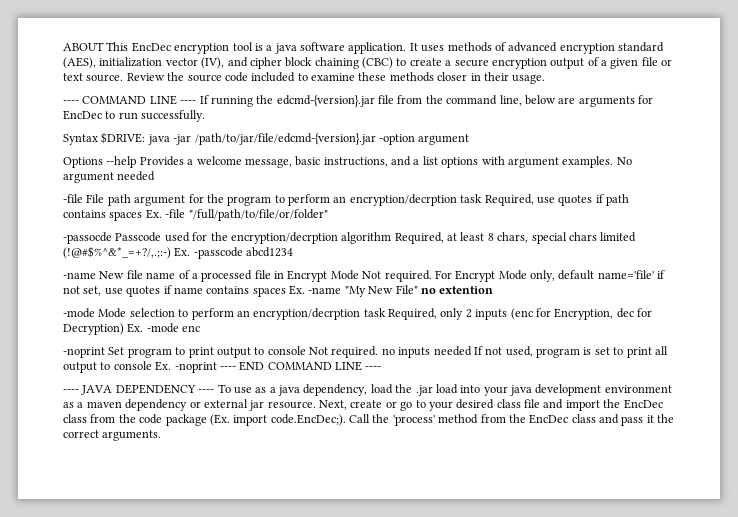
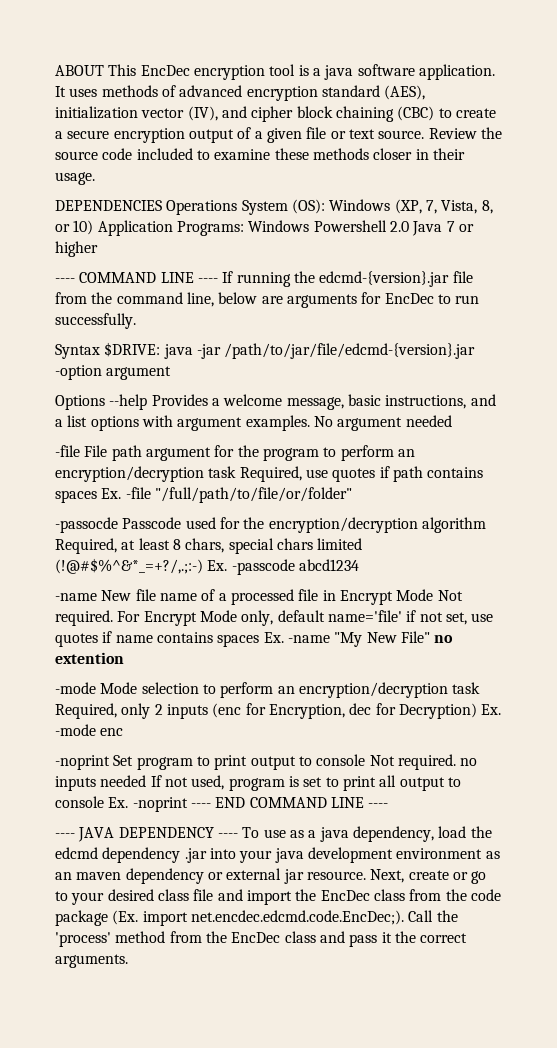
+ DEPENDENCIES Operations System (OS): Windows (XP, 7, Vista, 8, or 10) Application Programs: Windows Powershell 2.0 Java 7 or higher
- -file File path argument for the program to perform an encryption/decrption task Required, use quotes if path contains spaces Ex. -file "/full/path/to/file/or/folder"
+ -file File path argument for the program to perform an encryption/decryption task Required, use quotes if path contains spaces Ex. -file "/full/path/to/file/or/folder"
- -passocde Passcode used for the encryption/decrption algorithm Required, at least 8 chars, special chars limited (!@#$%^&*_=+?/,.;:-) Ex. -passcode abcd1234
+ -passocde Passcode used for the encryption/decryption algorithm Required, at least 8 chars, special chars limited (!@#$%^&*_=+?/,.;:-) Ex. -passcode abcd1234
- -mode Mode selection to perform an encryption/decrption task Required, only 2 inputs (enc for Encryption, dec for Decryption) Ex. -mode enc
+ -mode Mode selection to perform an encryption/decryption task Required, only 2 inputs (enc for Encryption, dec for Decryption) Ex. -mode enc
- ---- JAVA DEPENDENCY ---- To use as a java dependency, load the .jar load into your java development environment as a maven dependency or external jar resource.
+ ---- JAVA DEPENDENCY ---- To use as a java dependency, load the edcmd dependency .jar into your java development environment as an maven dependency or external jar resource.
- Next, create or go to your desired class file and import the EncDec class from the code package (Ex. import code.EncDec;). Call the 'process' method from the EncDec class and pass it the correct arguments.
+ Next, create or go to your desired class file and import the EncDec class from the code package (Ex. import net.encdec.edcmd.code.EncDec;). Call the 'process' method from the EncDec class and pass it the correct arguments.

